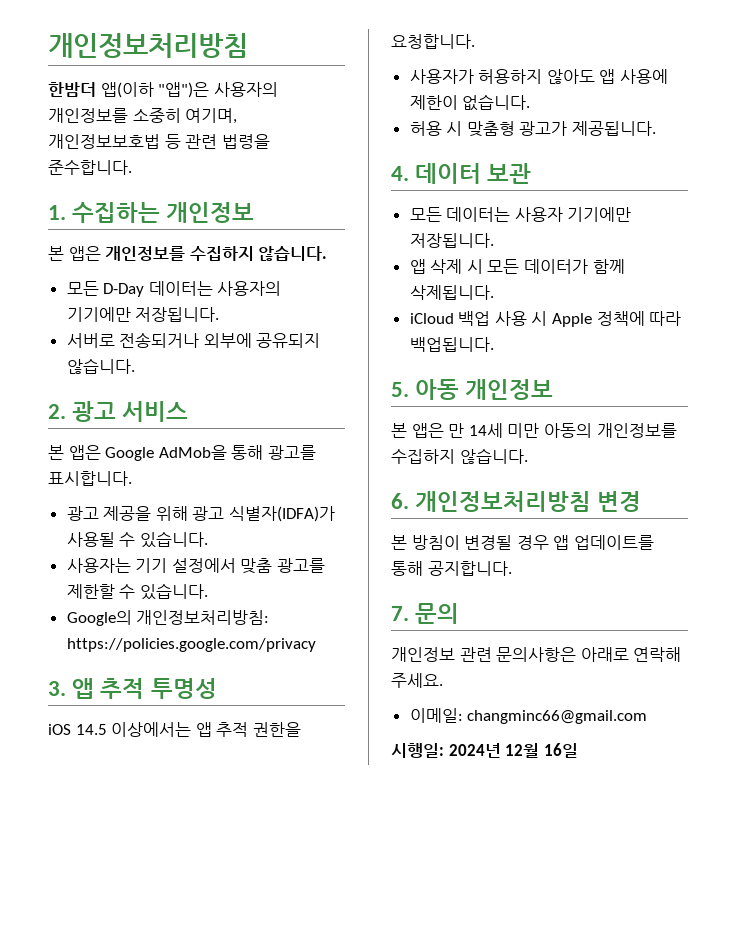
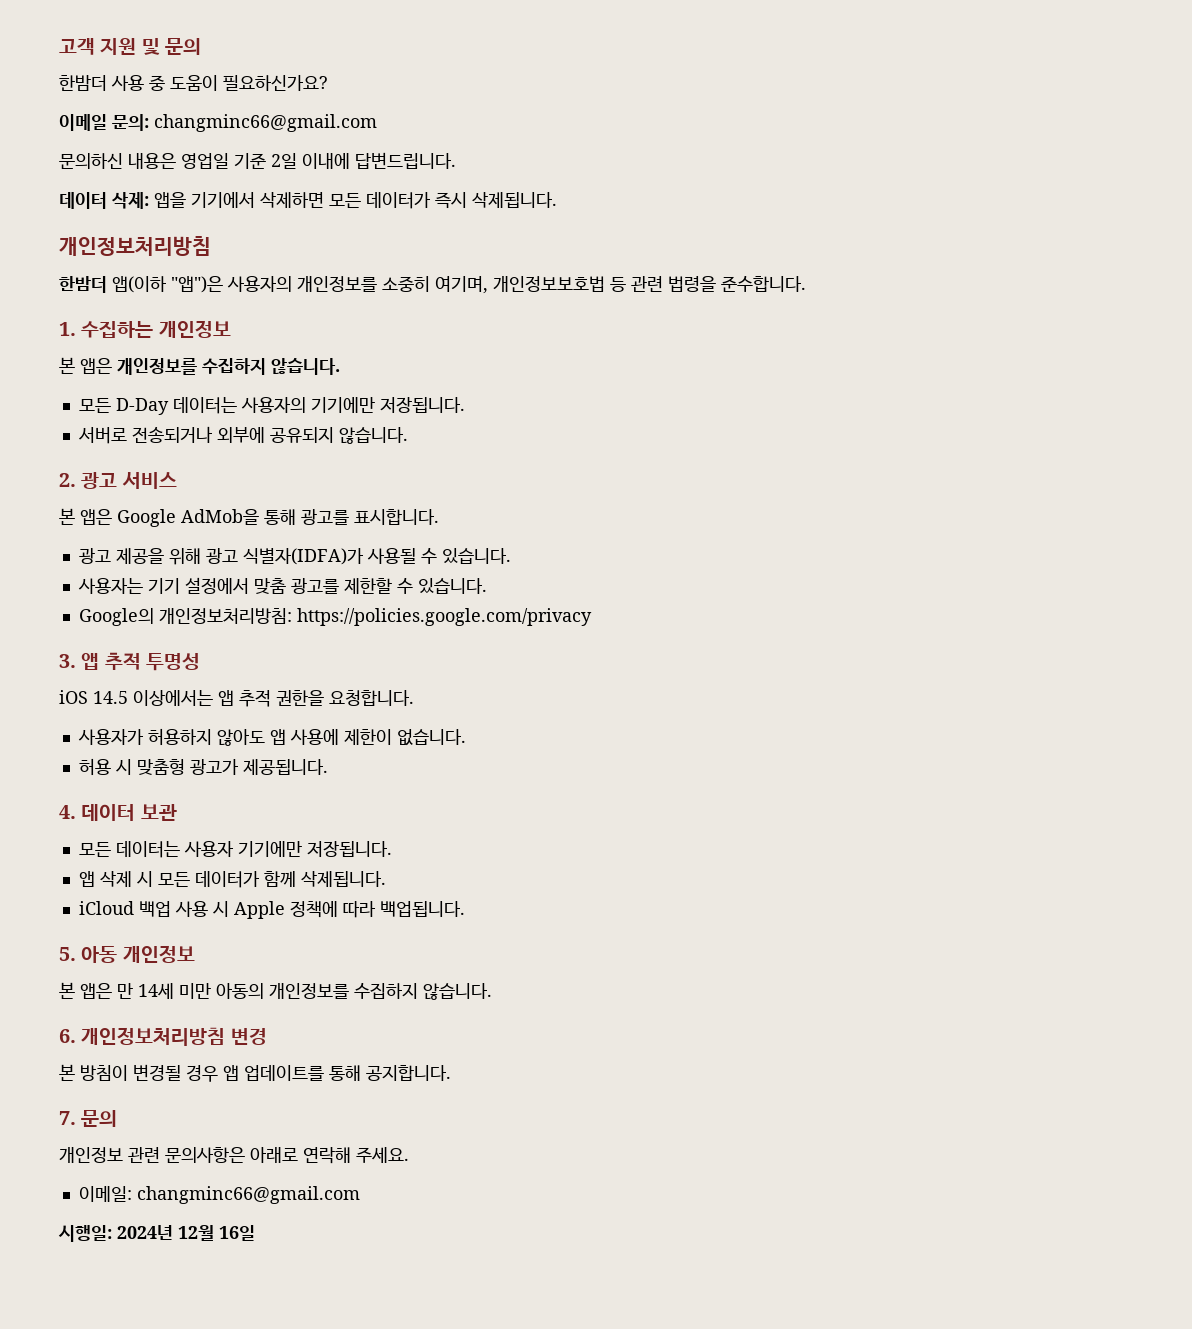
+ 고객 지원 및 문의
+ 한밤더 사용 중 도움이 필요하신가요?
+ 이메일 문의: changminc66@gmail.com
+ 문의하신 내용은 영업일 기준 2일 이내에 답변드립니다.
+ 데이터 삭제: 앱을 기기에서 삭제하면 모든 데이터가 즉시 삭제됩니다.

